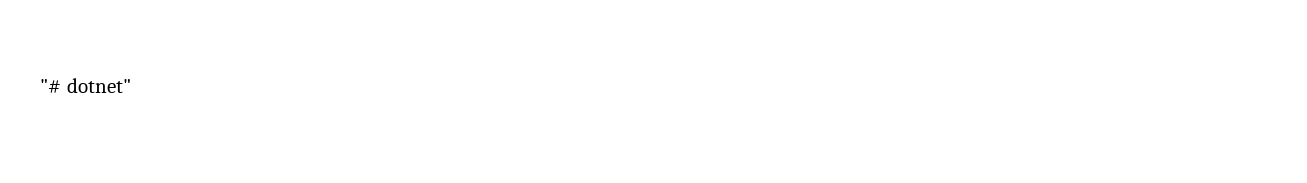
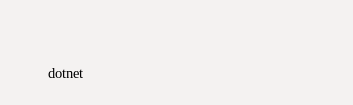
- "# dotnet"
+ dotnet

